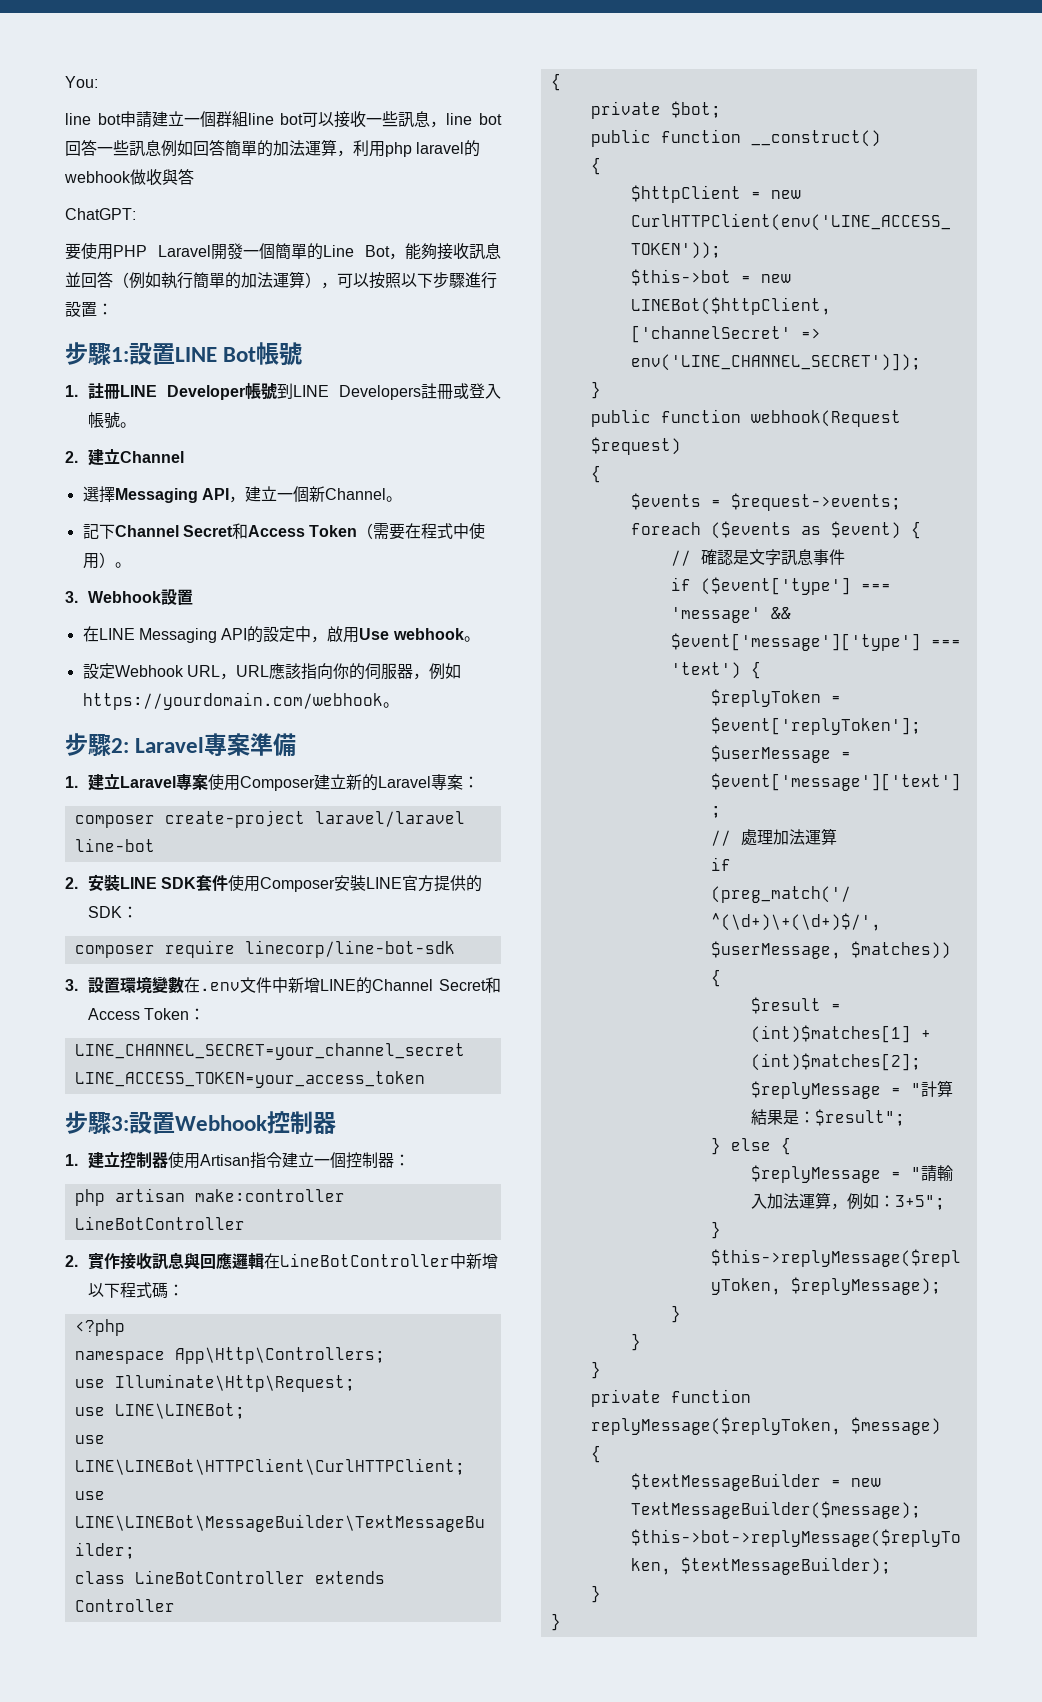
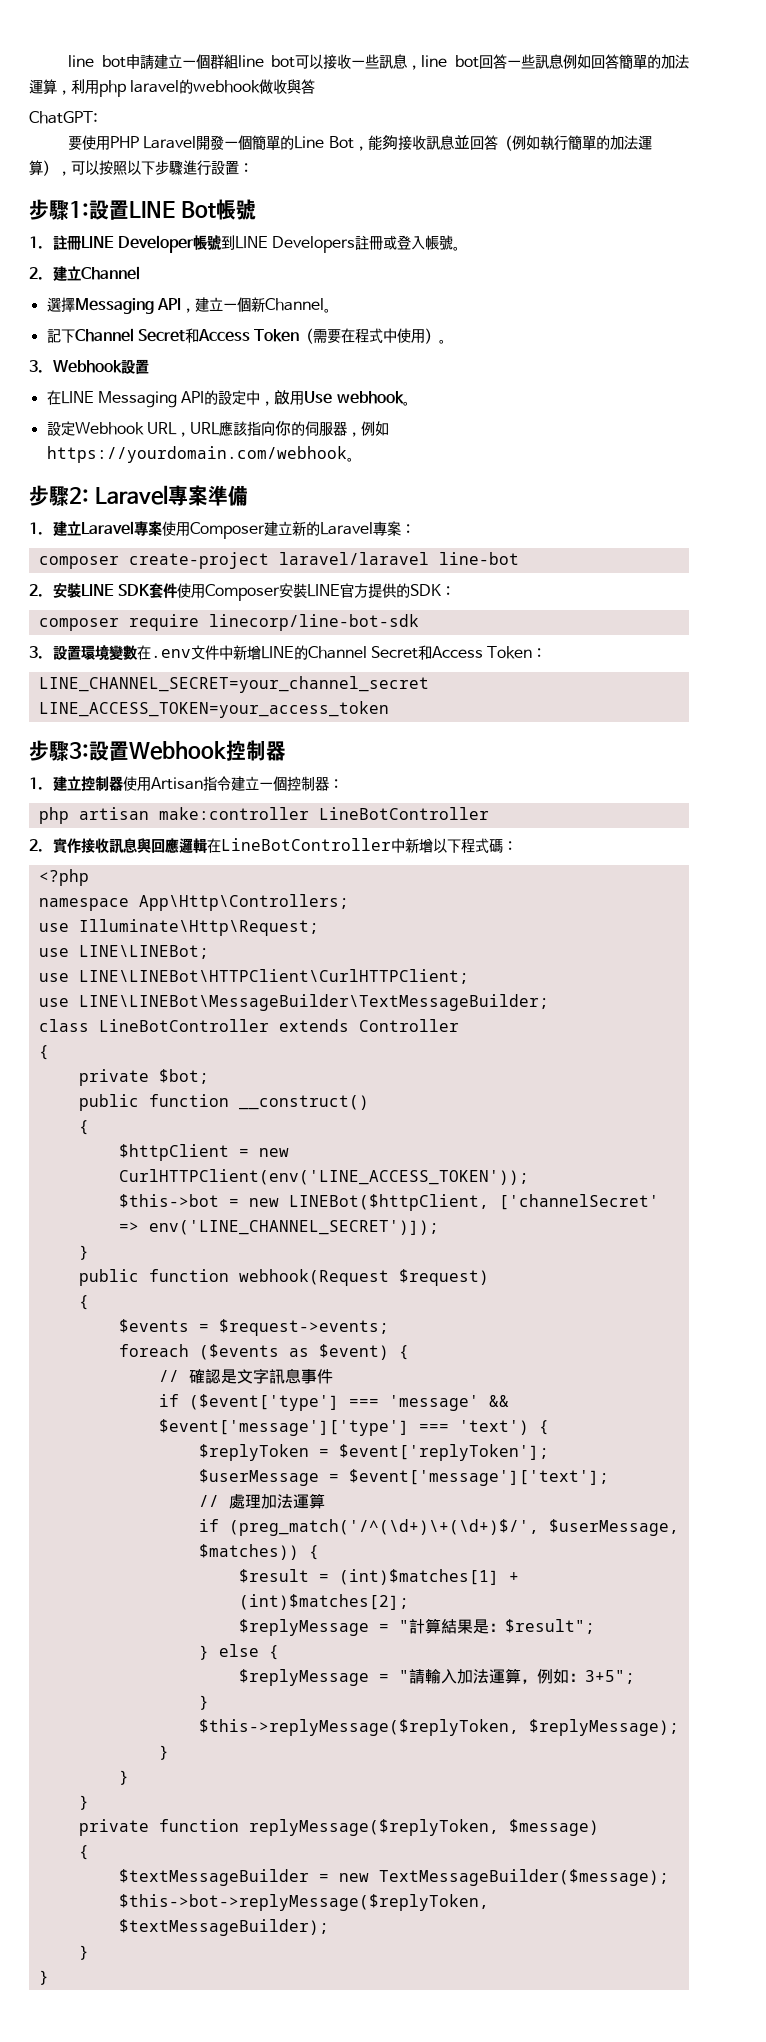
- You:

